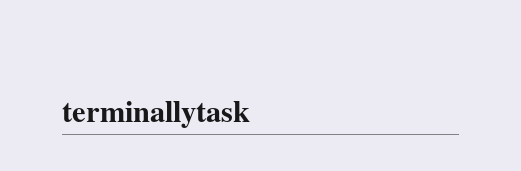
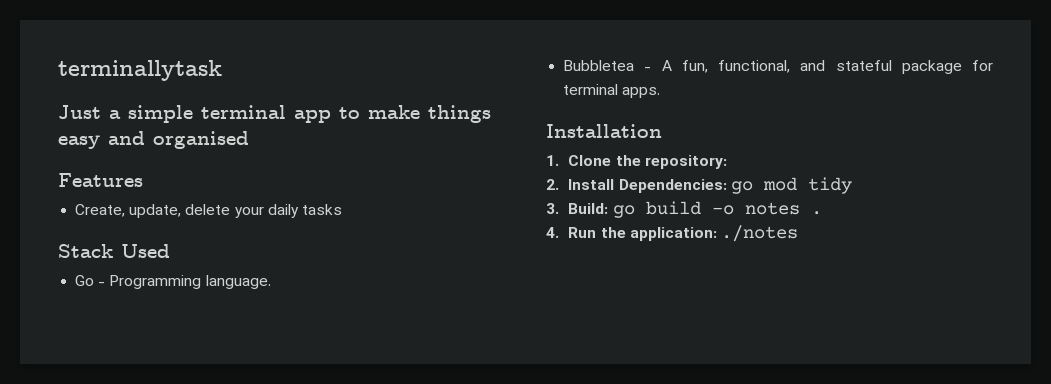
+ Just a simple terminal app to make things easy and organised
+ Features
+ Create, update, delete your daily tasks
+ Stack Used
+ Go - Programming language.
+ Bubbletea - A fun, functional, and stateful package for terminal apps.
+ Installation
+ 1. Clone the repository:
+ 2. Install Dependencies: go mod tidy
+ 3. Build: go build -o notes .
+ 4. Run the application: ./notes

